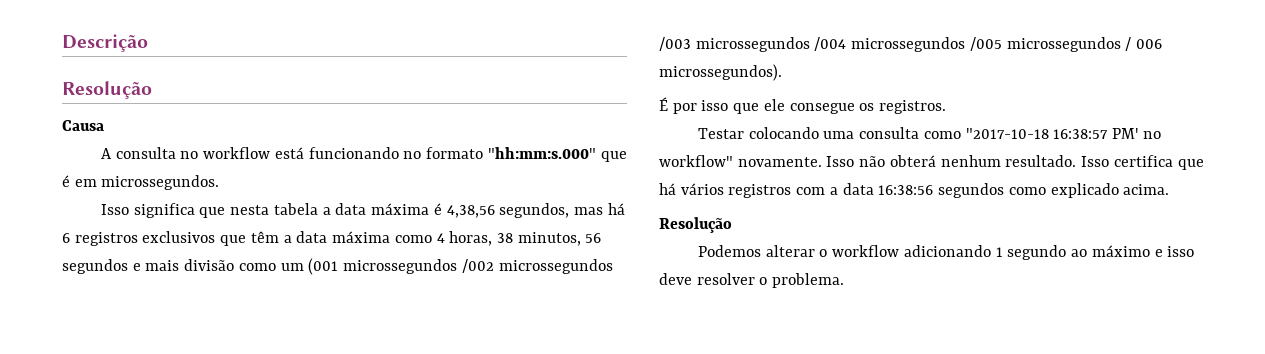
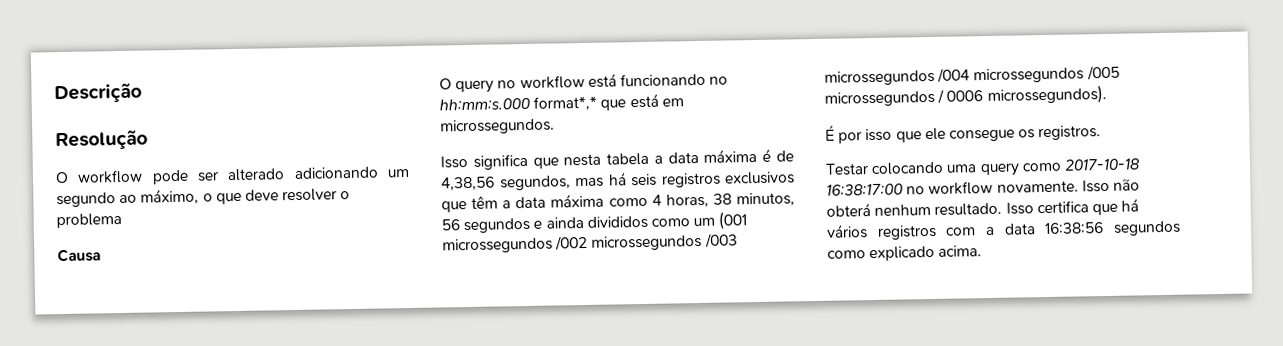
+ O workflow pode ser alterado adicionando um segundo ao máximo, o que deve resolver o problema
- A consulta no workflow está funcionando no formato "hh:mm:s.000" que é em microssegundos.
+ O query no workflow está funcionando no hh:mm:s.000 format*,* que está em microssegundos.
- Isso significa que nesta tabela a data máxima é 4,38,56 segundos, mas há 6 registros exclusivos que têm a data máxima como 4 horas, 38 minutos, 56 segundos e mais divisão como um (001 microssegundos /002 microssegundos /003 microssegundos /004 microssegundos /005 microssegundos / 006 microssegundos).
+ Isso significa que nesta tabela a data máxima é de 4,38,56 segundos, mas há seis registros exclusivos que têm a data máxima como 4 horas, 38 minutos, 56 segundos e ainda divididos como um (001 microssegundos /002 microssegundos /003 microssegundos /004 microssegundos /005 microssegundos / 0006 microssegundos).
- Testar colocando uma consulta como "2017-10-18 16:38:57 PM' no workflow" novamente.
+ Testar colocando uma query como 2017-10-18 16:38:17:00 no workflow novamente.
  Isso certifica que há vários registros com a data 16:38:56 segundos como explicado acima.
- Resolução
- Podemos alterar o workflow adicionando 1 segundo ao máximo e isso deve resolver o problema.

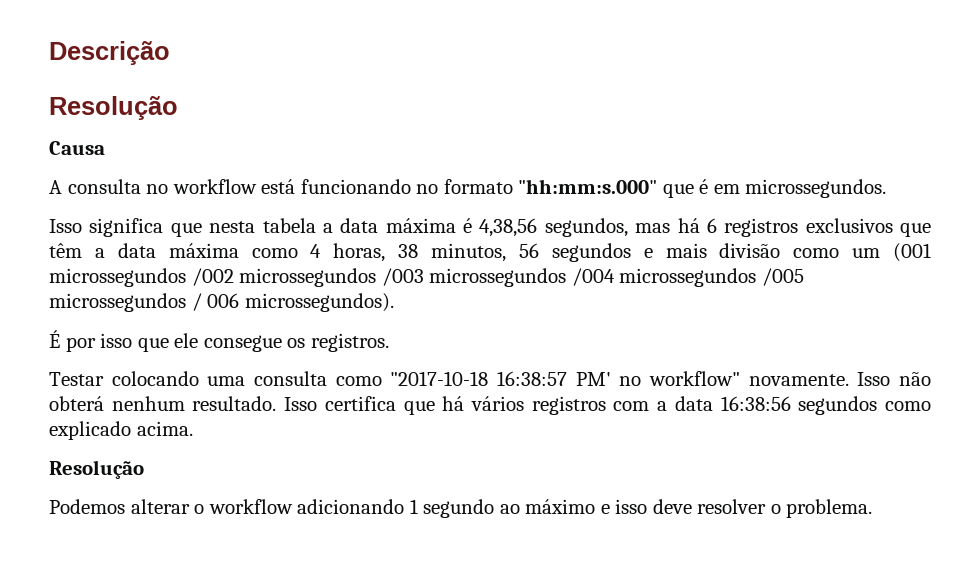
- O workflow pode ser alterado adicionando um segundo ao máximo, o que deve resolver o problema
- O query no workflow está funcionando no hh:mm:s.000 format*,* que está em microssegundos.
+ A consulta no workflow está funcionando no formato "hh:mm:s.000" que é em microssegundos.
- Isso significa que nesta tabela a data máxima é de 4,38,56 segundos, mas há seis registros exclusivos que têm a data máxima como 4 horas, 38 minutos, 56 segundos e ainda divididos como um (001 microssegundos /002 microssegundos /003 microssegundos /004 microssegundos /005 microssegundos / 0006 microssegundos).
+ Isso significa que nesta tabela a data máxima é 4,38,56 segundos, mas há 6 registros exclusivos que têm a data máxima como 4 horas, 38 minutos, 56 segundos e mais divisão como um (001 microssegundos /002 microssegundos /003 microssegundos /004 microssegundos /005 microssegundos / 006 microssegundos).
- Testar colocando uma query como 2017-10-18 16:38:17:00 no workflow novamente.
+ Testar colocando uma consulta como "2017-10-18 16:38:57 PM' no workflow" novamente.
  Isso certifica que há vários registros com a data 16:38:56 segundos como explicado acima.
+ Resolução
+ Podemos alterar o workflow adicionando 1 segundo ao máximo e isso deve resolver o problema.

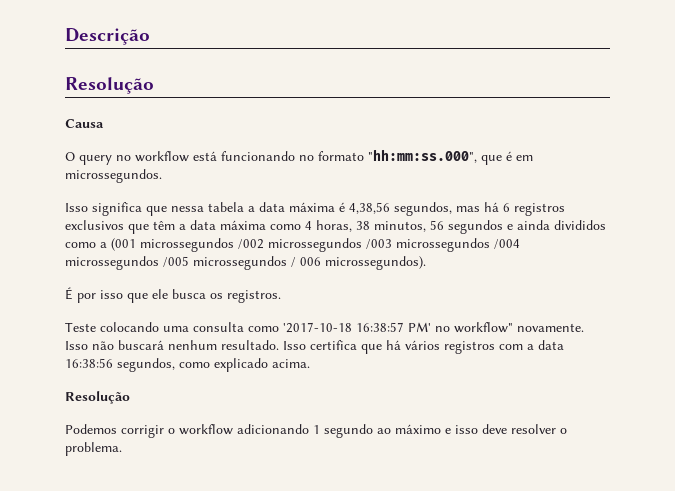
- A consulta no workflow está funcionando no formato "hh:mm:s.000" que é em microssegundos.
+ O query no workflow está funcionando no formato "hh:mm:ss.000", que é em microssegundos.
- Isso significa que nesta tabela a data máxima é 4,38,56 segundos, mas há 6 registros exclusivos que têm a data máxima como 4 horas, 38 minutos, 56 segundos e mais divisão como um (001 microssegundos /002 microssegundos /003 microssegundos /004 microssegundos /005 microssegundos / 006 microssegundos).
+ Isso significa que nessa tabela a data máxima é 4,38,56 segundos, mas há 6 registros exclusivos que têm a data máxima como 4 horas, 38 minutos, 56 segundos e ainda divididos como a (001 microssegundos /002 microssegundos /003 microssegundos /004 microssegundos /005 microssegundos / 006 microssegundos).
- É por isso que ele consegue os registros.
+ É por isso que ele busca os registros.
- Testar colocando uma consulta como "2017-10-18 16:38:57 PM' no workflow" novamente.
+ Teste colocando uma consulta como '2017-10-18 16:38:57 PM' no workflow" novamente.
- Isso não obterá nenhum resultado.
+ Isso não buscará nenhum resultado.
- Isso certifica que há vários registros com a data 16:38:56 segundos como explicado acima.
+ Isso certifica que há vários registros com a data 16:38:56 segundos, como explicado acima.
- Podemos alterar o workflow adicionando 1 segundo ao máximo e isso deve resolver o problema.
+ Podemos corrigir o workflow adicionando 1 segundo ao máximo e isso deve resolver o problema.

